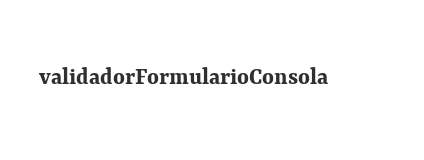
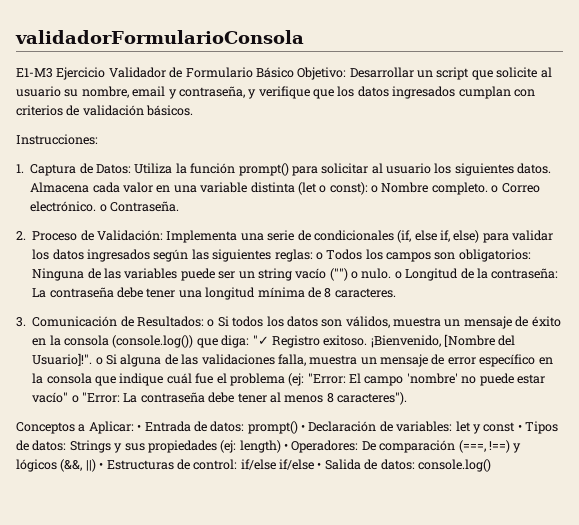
+ E1-M3 Ejercicio Validador de Formulario Básico Objetivo: Desarrollar un script que solicite al usuario su nombre, email y contraseña, y verifique que los datos ingresados cumplan con criterios de validación básicos.
+ Instrucciones:
+ 1. Captura de Datos: Utiliza la función prompt() para solicitar al usuario los siguientes datos. Almacena cada valor en una variable distinta (let o const): o Nombre completo. o Correo electrónico. o Contraseña.
+ 2. Proceso de Validación: Implementa una serie de condicionales (if, else if, else) para validar los datos ingresados según las siguientes reglas: o Todos los campos son obligatorios: Ninguna de las variables puede ser un string vacío ("") o nulo. o Longitud de la contraseña: La contraseña debe tener una longitud mínima de 8 caracteres.
+ 3. Comunicación de Resultados: o Si todos los datos son válidos, muestra un mensaje de éxito en la consola (console.log()) que diga: "✓ Registro exitoso. ¡Bienvenido, [Nombre del Usuario]!". o Si alguna de las validaciones falla, muestra un mensaje de error específico en la consola que indique cuál fue el problema (ej: "Error: El campo 'nombre' no puede estar vacío" o "Error: La contraseña debe tener al menos 8 caracteres").
+ Conceptos a Aplicar: • Entrada de datos: prompt() • Declaración de variables: let y const • Tipos de datos: Strings y sus propiedades (ej: length) • Operadores: De comparación (===, !==) y lógicos (&&, ||) • Estructuras de control: if/else if/else • Salida de datos: console.log()

